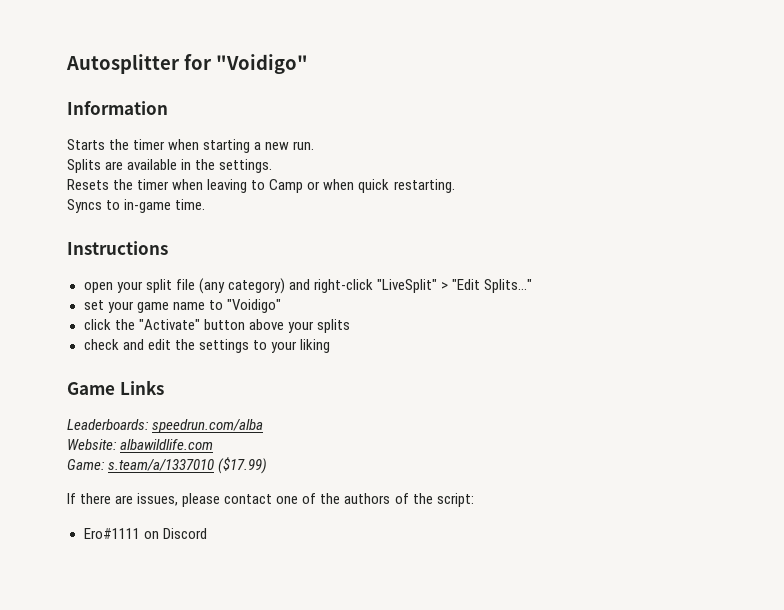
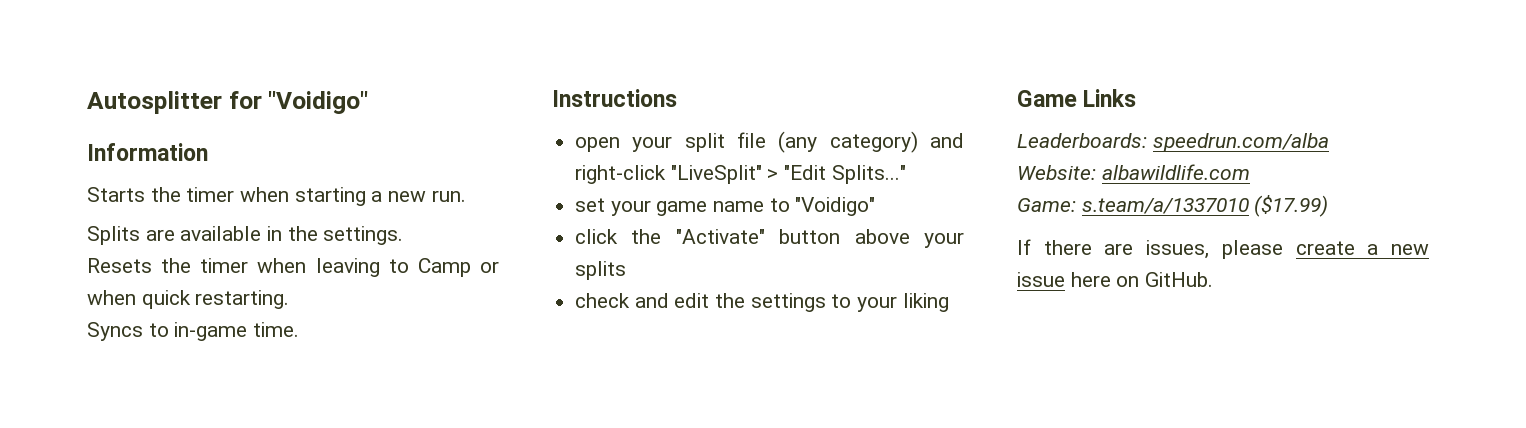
- If there are issues, please contact one of the authors of the script:
- Ero#1111 on Discord
+ If there are issues, please create a new issue here on GitHub.

